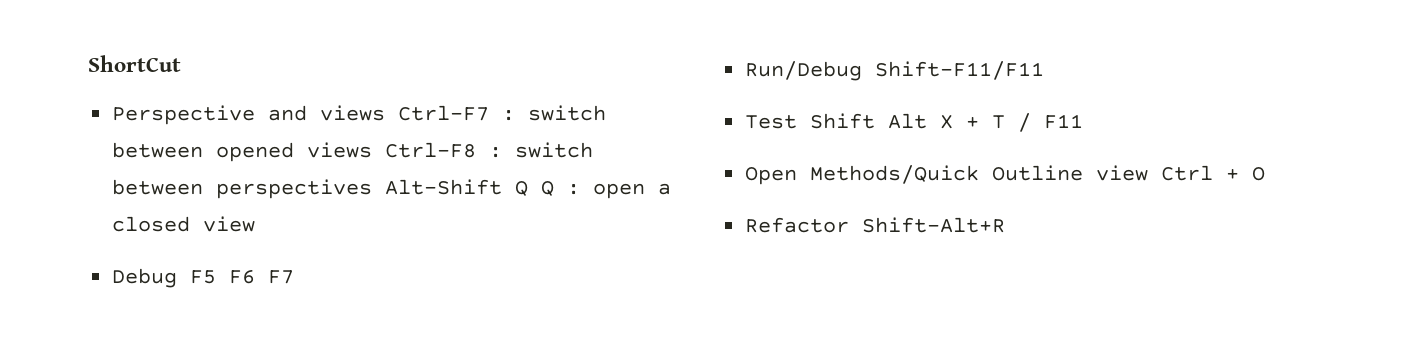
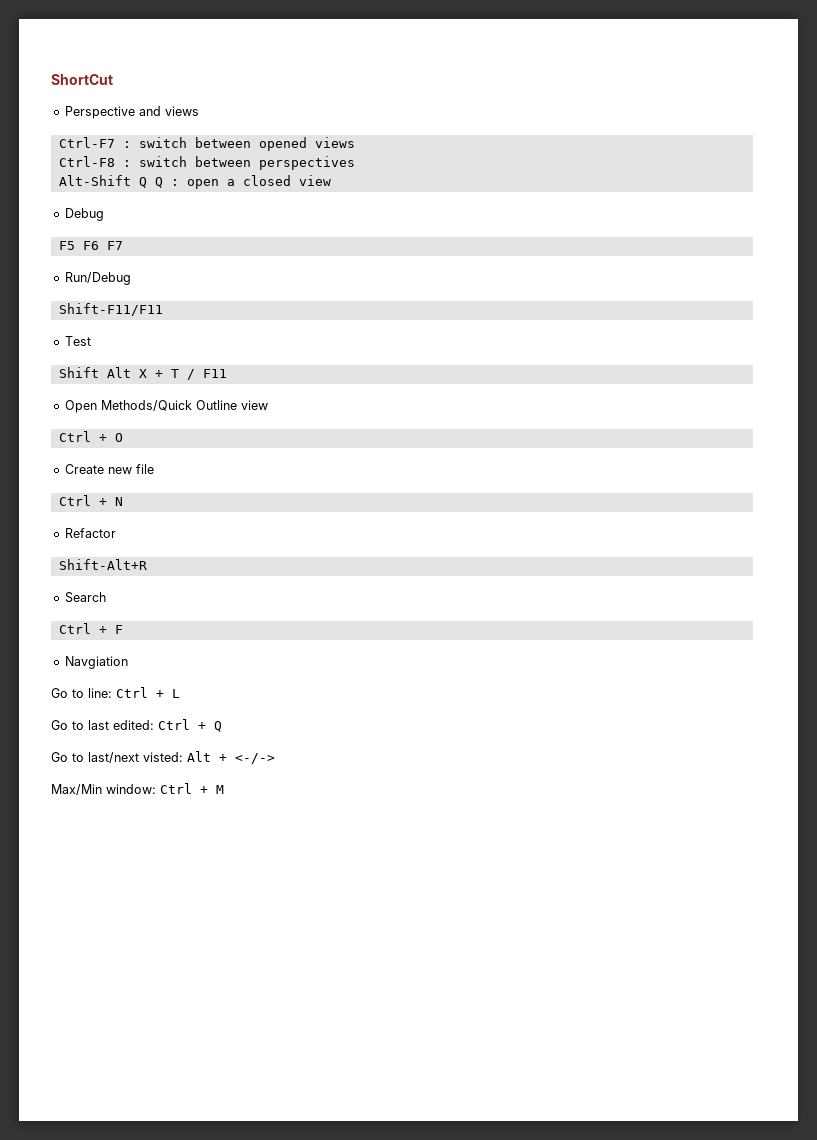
- Perspective and views Ctrl-F7 : switch between opened views Ctrl-F8 : switch between perspectives Alt-Shift Q Q : open a closed view
+ Perspective and views
+ Ctrl-F7 : switch between opened views
+ Ctrl-F8 : switch between perspectives
+ Alt-Shift Q Q : open a closed view
- Debug F5 F6 F7
+ Debug
+ F5 F6 F7
- Run/Debug Shift-F11/F11
+ Run/Debug
+ Shift-F11/F11
- Test Shift Alt X + T / F11
+ Test
+ Shift Alt X + T / F11
- Open Methods/Quick Outline view Ctrl + O
+ Open Methods/Quick Outline view
+ Ctrl + O
+ Create new file
+ Ctrl + N
- Refactor Shift-Alt+R
+ Refactor
+ Shift-Alt+R
+ Search
+ Ctrl + F
+ Navgiation
+ Go to line: Ctrl + L
+ Go to last edited: Ctrl + Q
+ Go to last/next visted: Alt + <-/->
+ Max/Min window: Ctrl + M

